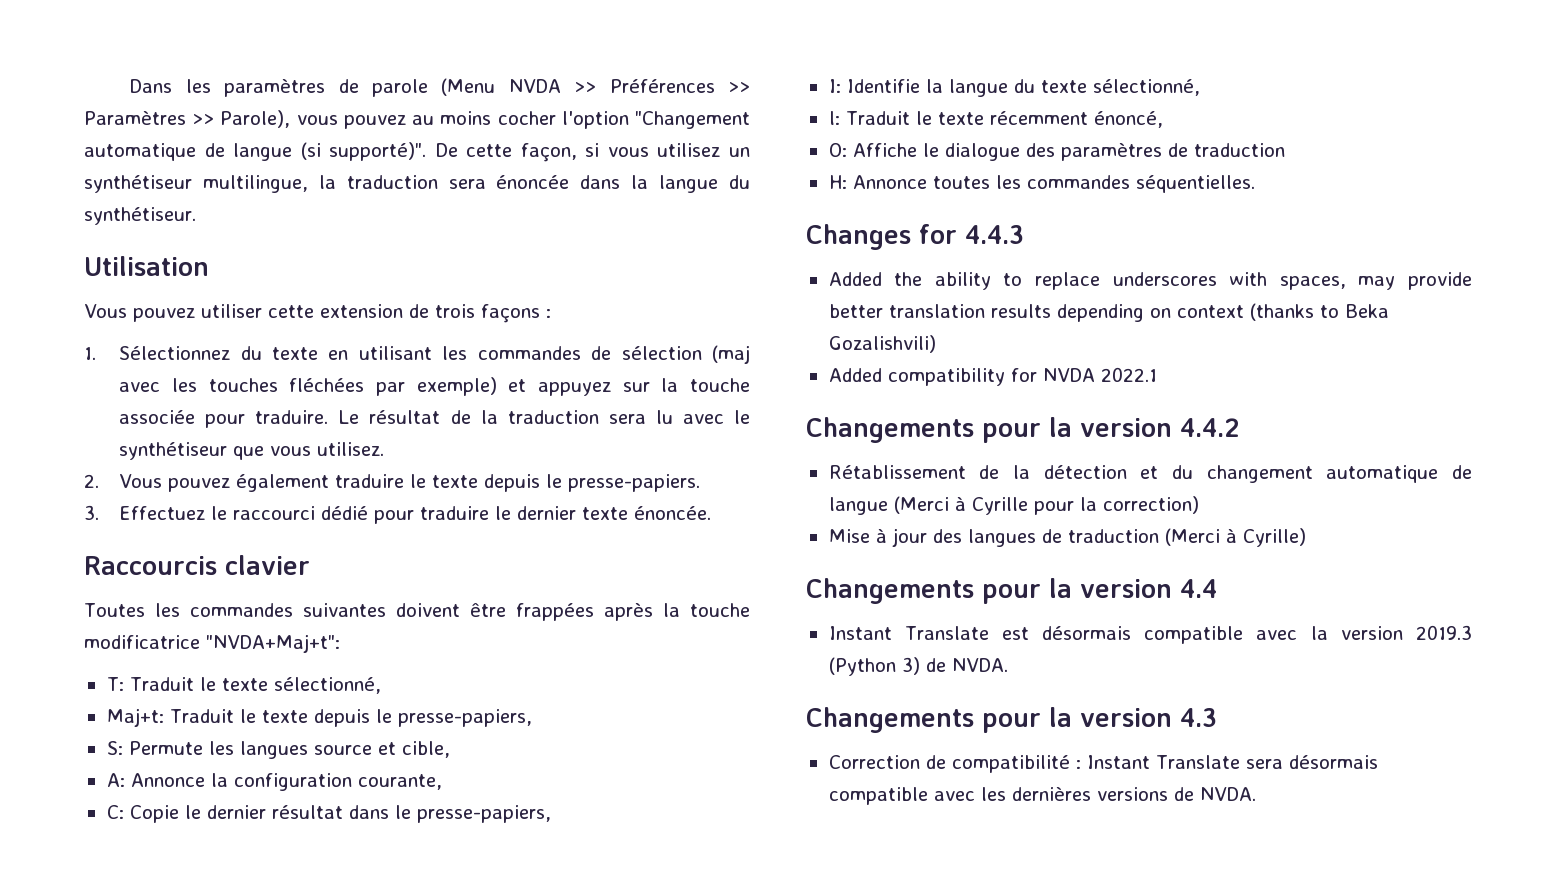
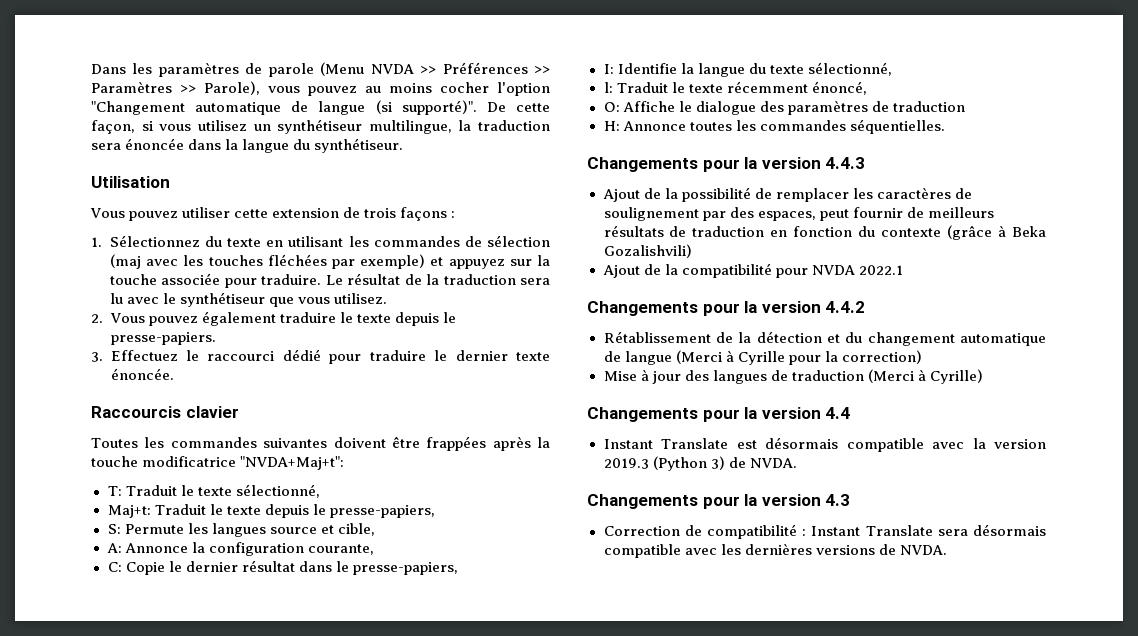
- Changes for 4.4.3
- Added the ability to replace underscores with spaces, may provide better translation results depending on context (thanks to Beka Gozalishvili)
- Added compatibility for NVDA 2022.1
+ Changements pour la version 4.4.3
+ Ajout de la possibilité de remplacer les caractères de soulignement par des espaces, peut fournir de meilleurs résultats de traduction en fonction du contexte (grâce à Beka Gozalishvili)
+ Ajout de la compatibilité pour NVDA 2022.1

